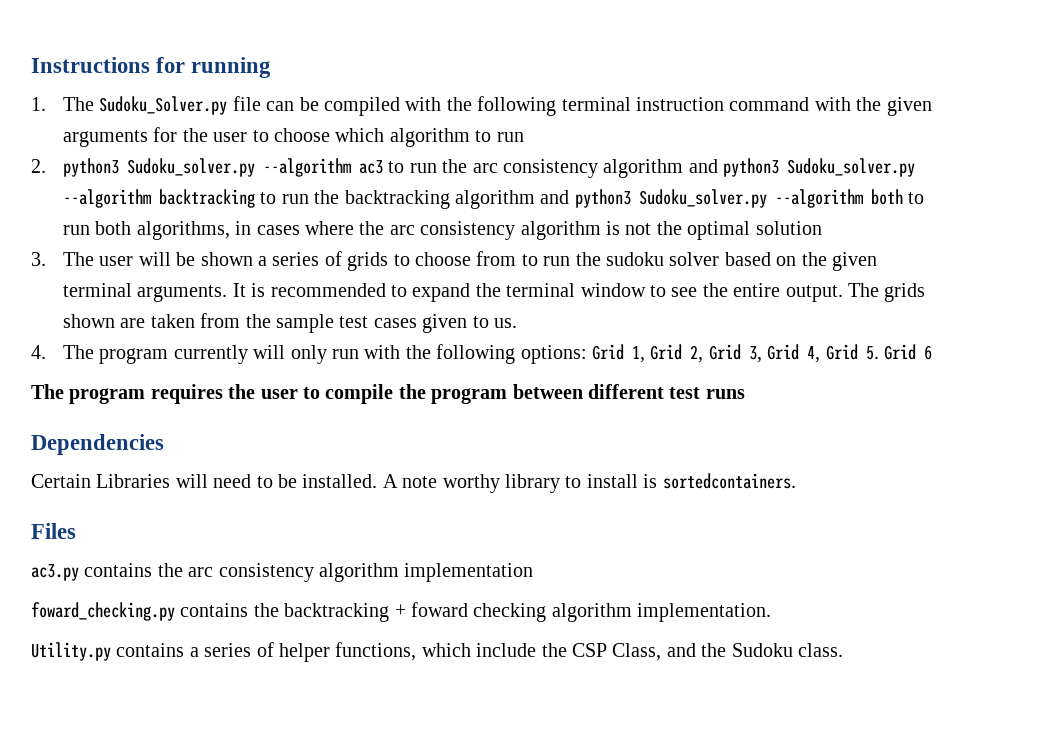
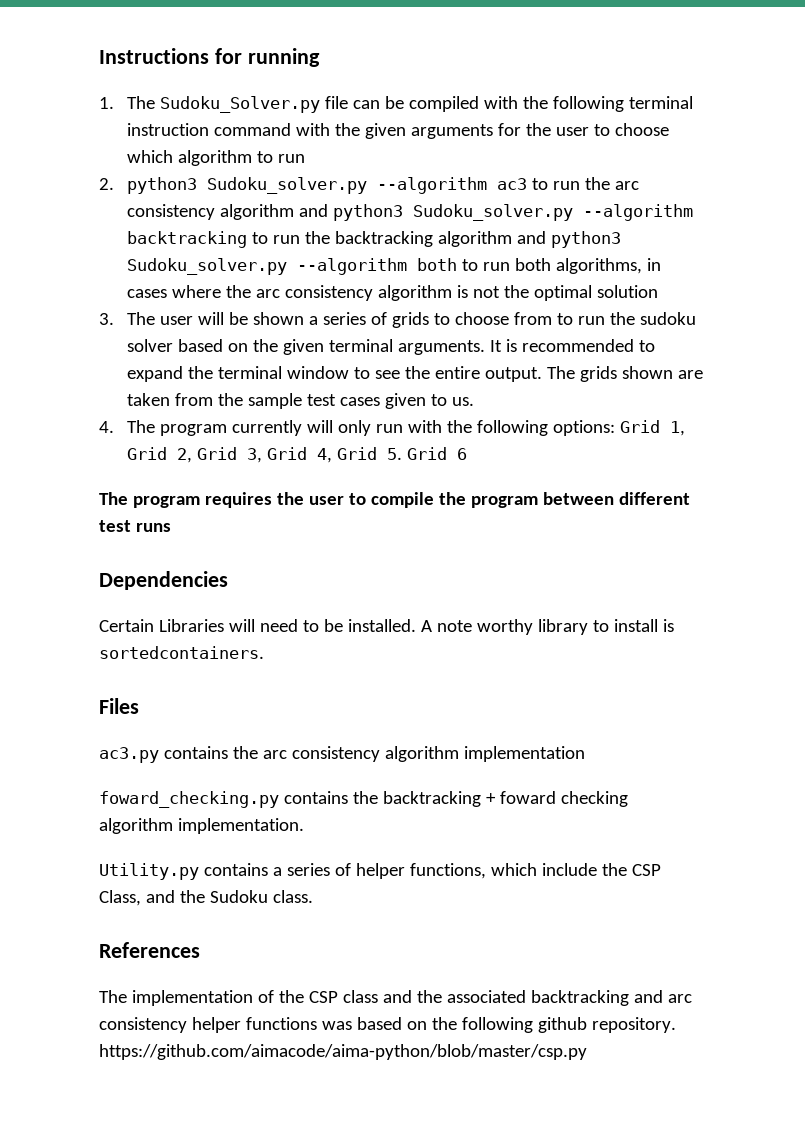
+ References
+ The implementation of the CSP class and the associated backtracking and arc consistency helper functions was based on the following github repository. https://github.com/aimacode/aima-python/blob/master/csp.py

